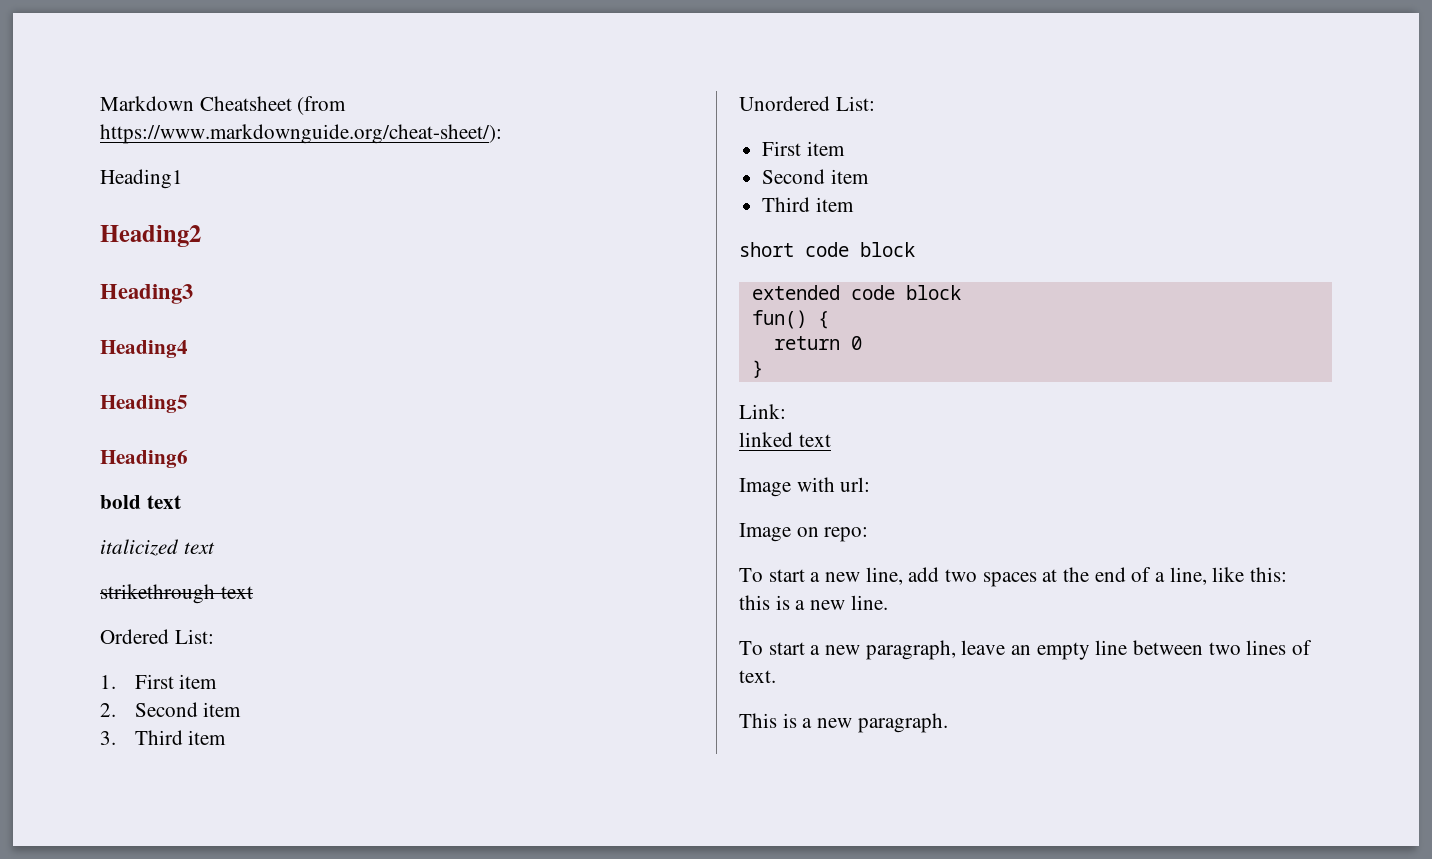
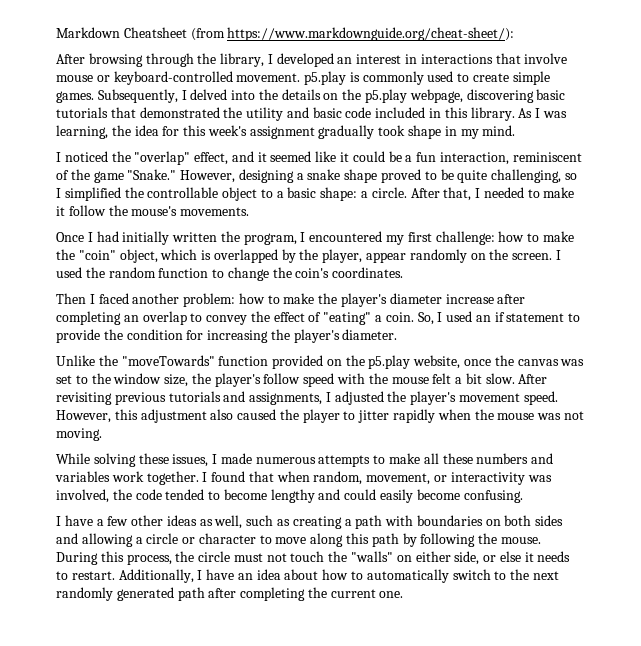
- Heading1
- Heading2
- Heading3
- Heading4
- Heading5
- Heading6
- bold text
- italicized text
- strikethrough text
- Ordered List:
- 1. First item
- 2. Second item
- 3. Third item
- Unordered List:
- First item
- Second item
- Third item
- short code block
- extended code block
- fun() {
- return 0
- }
- Link:
- linked text
- Image with url:
- Image on repo:
- To start a new line, add two spaces at the end of a line, like this:
- this is a new line.
- To start a new paragraph, leave an empty line between two lines of text.
- This is a new paragraph.
+ After browsing through the library, I developed an interest in interactions that involve mouse or keyboard-controlled movement. p5.play is commonly used to create simple games. Subsequently, I delved into the details on the p5.play webpage, discovering basic tutorials that demonstrated the utility and basic code included in this library. As I was learning, the idea for this week's assignment gradually took shape in my mind.
+ I noticed the "overlap" effect, and it seemed like it could be a fun interaction, reminiscent of the game "Snake." However, designing a snake shape proved to be quite challenging, so I simplified the controllable object to a basic shape: a circle. After that, I needed to make it follow the mouse's movements.
+ Once I had initially written the program, I encountered my first challenge: how to make the "coin" object, which is overlapped by the player, appear randomly on the screen. I used the random function to change the coin's coordinates.
+ Then I faced another problem: how to make the player's diameter increase after completing an overlap to convey the effect of "eating" a coin. So, I used an if statement to provide the condition for increasing the player's diameter.
+ Unlike the "moveTowards" function provided on the p5.play website, once the canvas was set to the window size, the player's follow speed with the mouse felt a bit slow. After revisiting previous tutorials and assignments, I adjusted the player's movement speed. However, this adjustment also caused the player to jitter rapidly when the mouse was not moving.
+ While solving these issues, I made numerous attempts to make all these numbers and variables work together. I found that when random, movement, or interactivity was involved, the code tended to become lengthy and could easily become confusing.
+ I have a few other ideas as well, such as creating a path with boundaries on both sides and allowing a circle or character to move along this path by following the mouse. During this process, the circle must not touch the "walls" on either side, or else it needs to restart. Additionally, I have an idea about how to automatically switch to the next randomly generated path after completing the current one.

